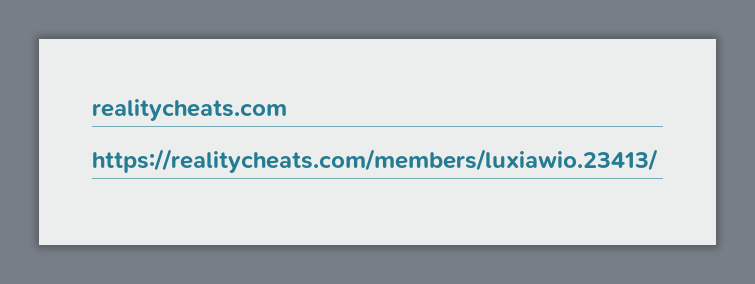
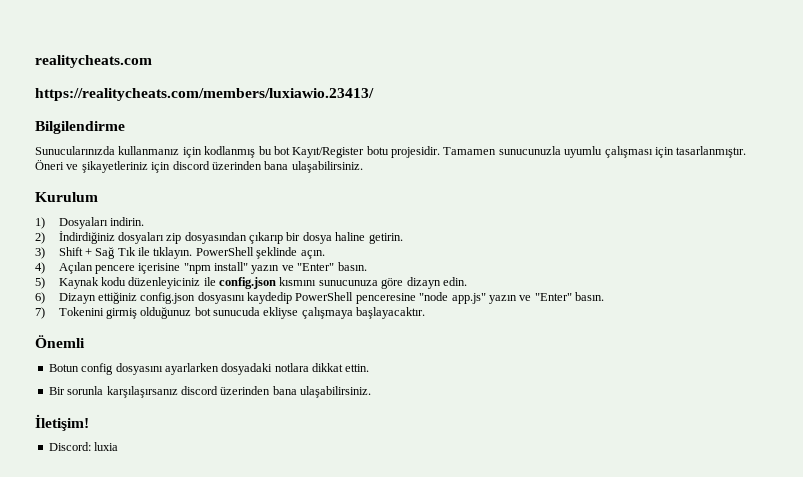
+ Bilgilendirme
+ Sunucularınızda kullanmanız için kodlanmış bu bot Kayıt/Register botu projesidir. Tamamen sunucunuzla uyumlu çalışması için tasarlanmıştır. Öneri ve şikayetleriniz için discord üzerinden bana ulaşabilirsiniz.
+ Kurulum
+ 1) Dosyaları indirin.
+ 2) İndirdiğiniz dosyaları zip dosyasından çıkarıp bir dosya haline getirin.
+ 3) Shift + Sağ Tık ile tıklayın. PowerShell şeklinde açın.
+ 4) Açılan pencere içerisine "npm install" yazın ve "Enter" basın.
+ 5) Kaynak kodu düzenleyiciniz ile config.json kısmını sunucunuza göre dizayn edin.
+ 6) Dizayn ettiğiniz config.json dosyasını kaydedip PowerShell penceresine "node app.js" yazın ve "Enter" basın.
+ 7) Tokenini girmiş olduğunuz bot sunucuda ekliyse çalışmaya başlayacaktır.
+ Önemli
+ Botun config dosyasını ayarlarken dosyadaki notlara dikkat ettin.
+ Bir sorunla karşılaşırsanız discord üzerinden bana ulaşabilirsiniz.
+ İletişim!
+ Discord: luxia

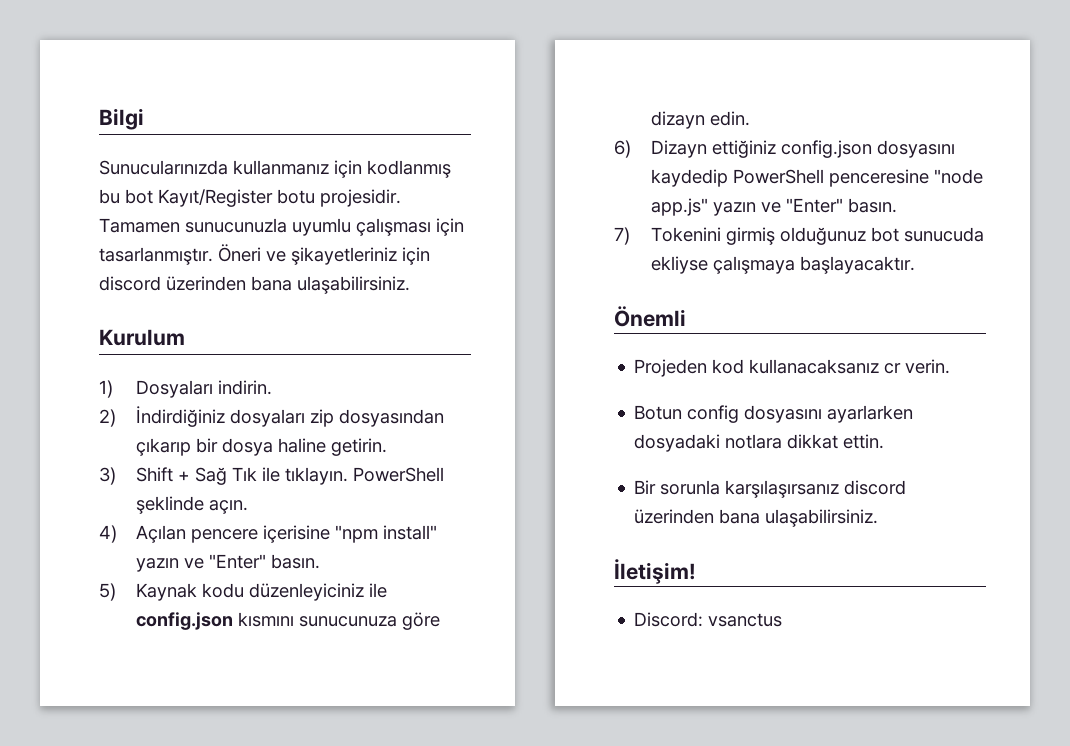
- realitycheats.com
- https://realitycheats.com/members/luxiawio.23413/
- Bilgilendirme
+ Bilgi
+ Projeden kod kullanacaksanız cr verin.
- Discord: luxia
+ Discord: vsanctus

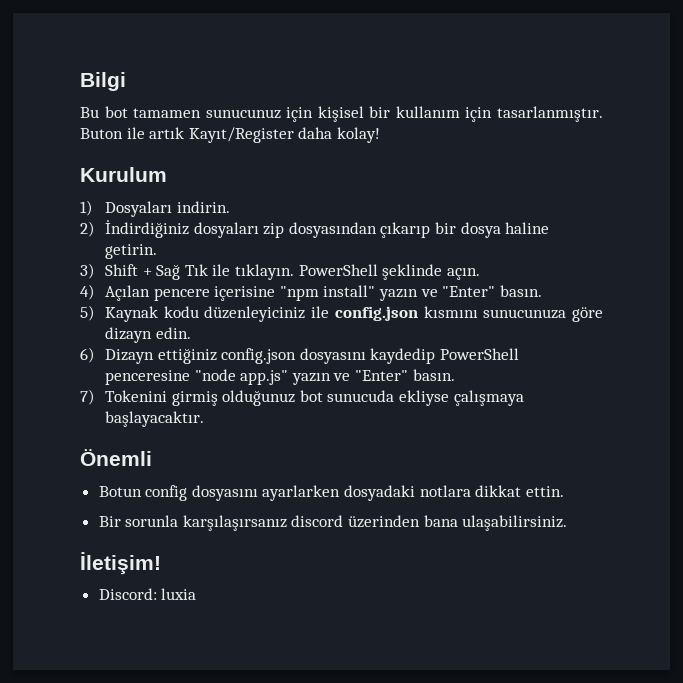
- Sunucularınızda kullanmanız için kodlanmış bu bot Kayıt/Register botu projesidir. Tamamen sunucunuzla uyumlu çalışması için tasarlanmıştır. Öneri ve şikayetleriniz için discord üzerinden bana ulaşabilirsiniz.
+ Bu bot tamamen sunucunuz için kişisel bir kullanım için tasarlanmıştır. Buton ile artık Kayıt/Register daha kolay!
- Projeden kod kullanacaksanız cr verin.
- Discord: vsanctus
+ Discord: luxia

